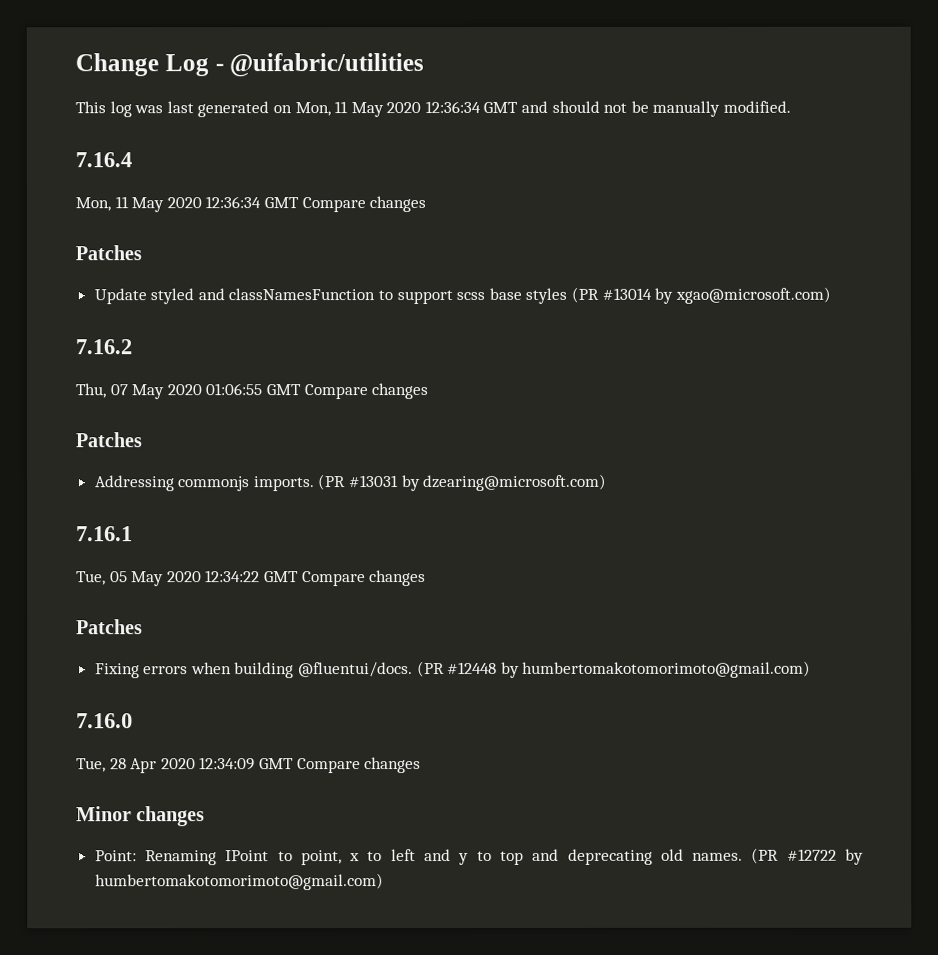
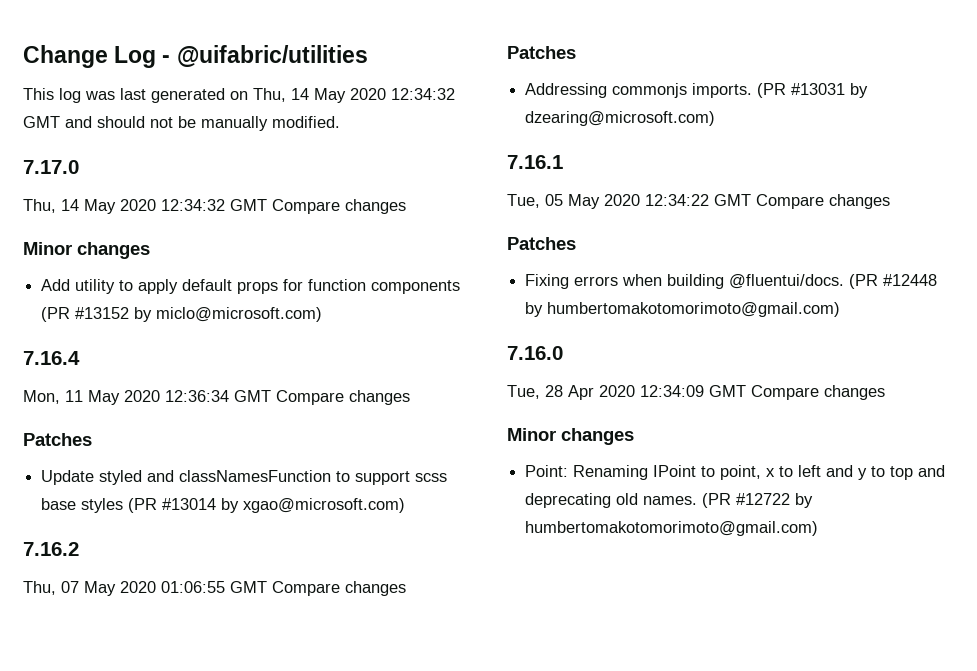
- This log was last generated on Mon, 11 May 2020 12:36:34 GMT and should not be manually modified.
+ This log was last generated on Thu, 14 May 2020 12:34:32 GMT and should not be manually modified.
+ 7.17.0
+ Thu, 14 May 2020 12:34:32 GMT Compare changes
+ Minor changes
+ Add utility to apply default props for function components (PR #13152 by miclo@microsoft.com)

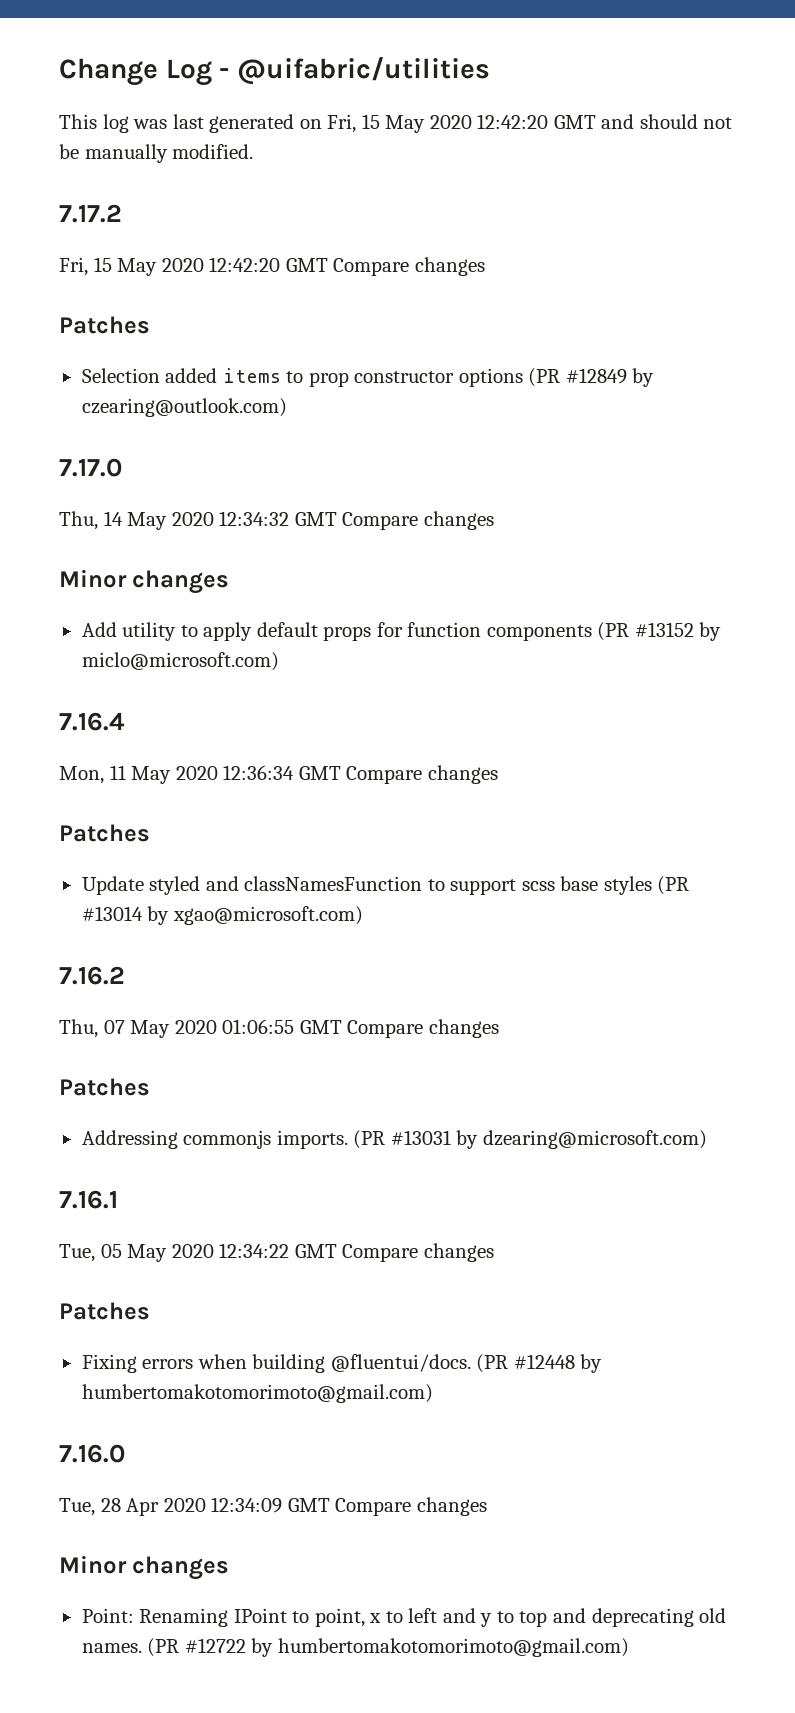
- This log was last generated on Thu, 14 May 2020 12:34:32 GMT and should not be manually modified.
+ This log was last generated on Fri, 15 May 2020 12:42:20 GMT and should not be manually modified.
+ 7.17.2
+ Fri, 15 May 2020 12:42:20 GMT Compare changes
+ Patches
+ Selection added items to prop constructor options (PR #12849 by czearing@outlook.com)

